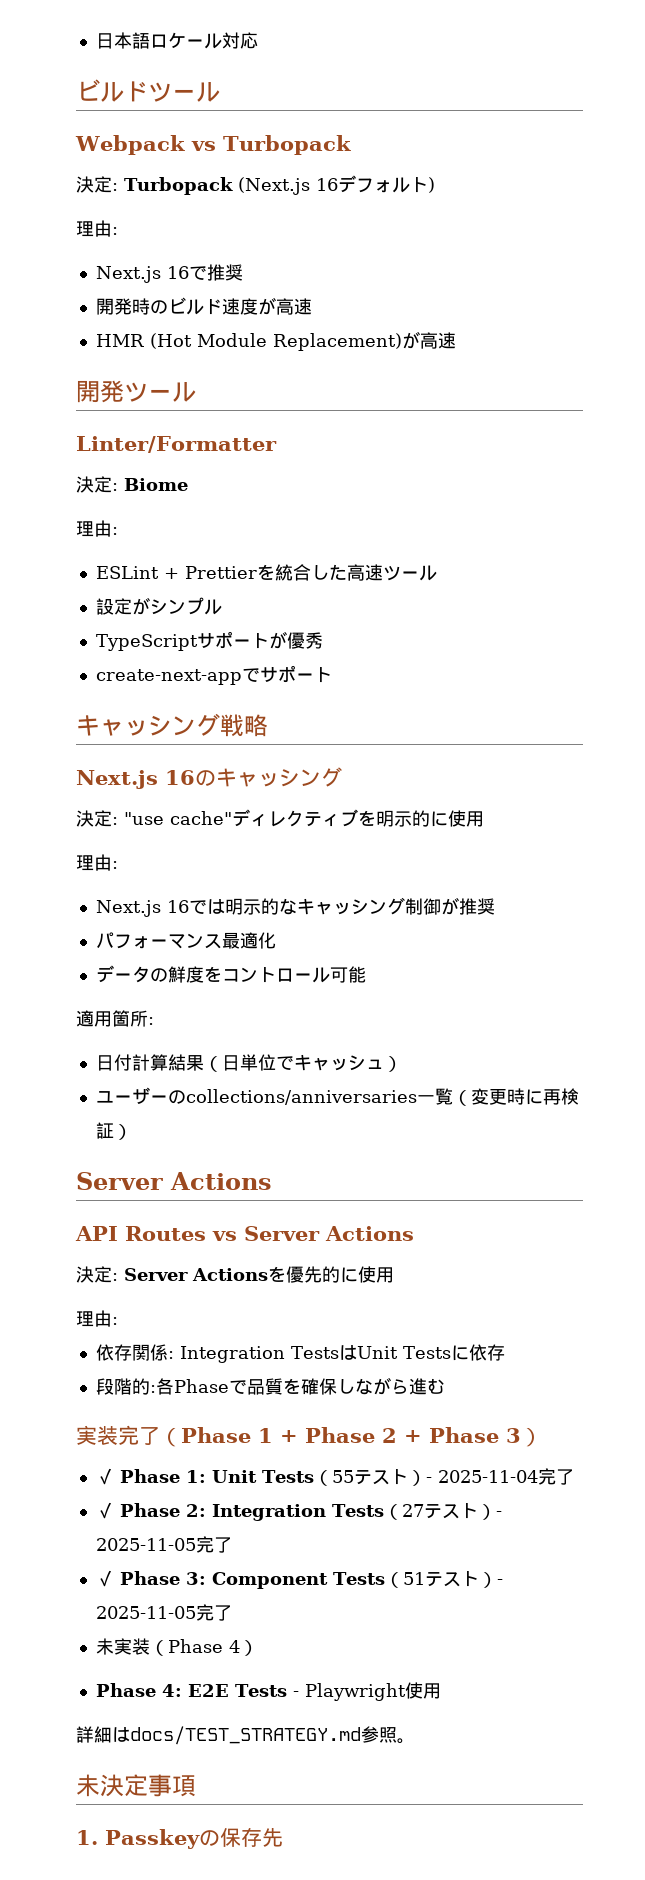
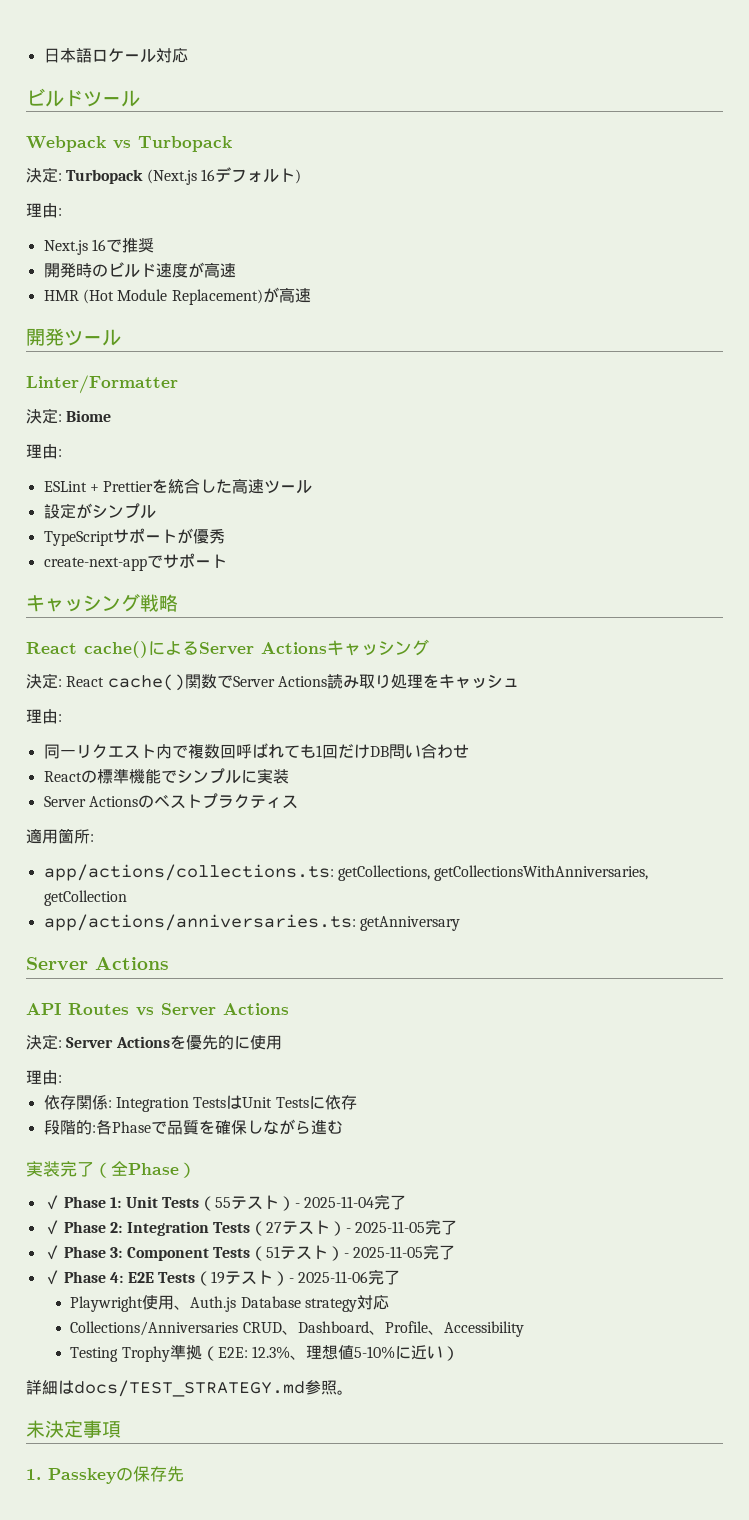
- Next.js 16のキャッシング
+ React cache()によるServer Actionsキャッシング
- 決定: "use cache"ディレクティブを明示的に使用
+ 決定: React cache()関数でServer Actions読み取り処理をキャッシュ
  理由:
- Next.js 16では明示的なキャッシング制御が推奨
- パフォーマンス最適化
- データの鮮度をコントロール可能
+ 同一リクエスト内で複数回呼ばれても1回だけDB問い合わせ
+ Reactの標準機能でシンプルに実装
+ Server Actionsのベストプラクティス
  適用箇所:
- 日付計算結果（日単位でキャッシュ）
- ユーザーのcollections/anniversaries一覧（変更時に再検証）
+ app/actions/collections.ts: getCollections, getCollectionsWithAnniversaries, getCollection
+ app/actions/anniversaries.ts: getAnniversary
- 実装完了（Phase 1 + Phase 2 + Phase 3）
+ 実装完了（全Phase）
- 未実装（Phase 4）
- Phase 4: E2E Tests - Playwright使用
+ ✓ Phase 4: E2E Tests（19テスト）- 2025-11-06完了
+ Playwright使用、Auth.js Database strategy対応
+ Collections/Anniversaries CRUD、Dashboard、Profile、Accessibility
+ Testing Trophy準拠（E2E: 12.3%、理想値5-10%に近い）

